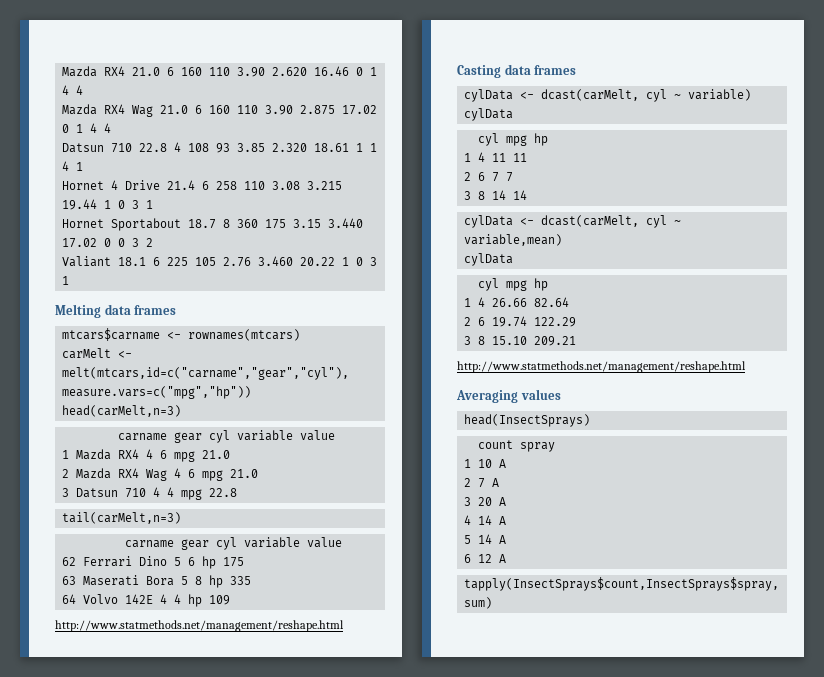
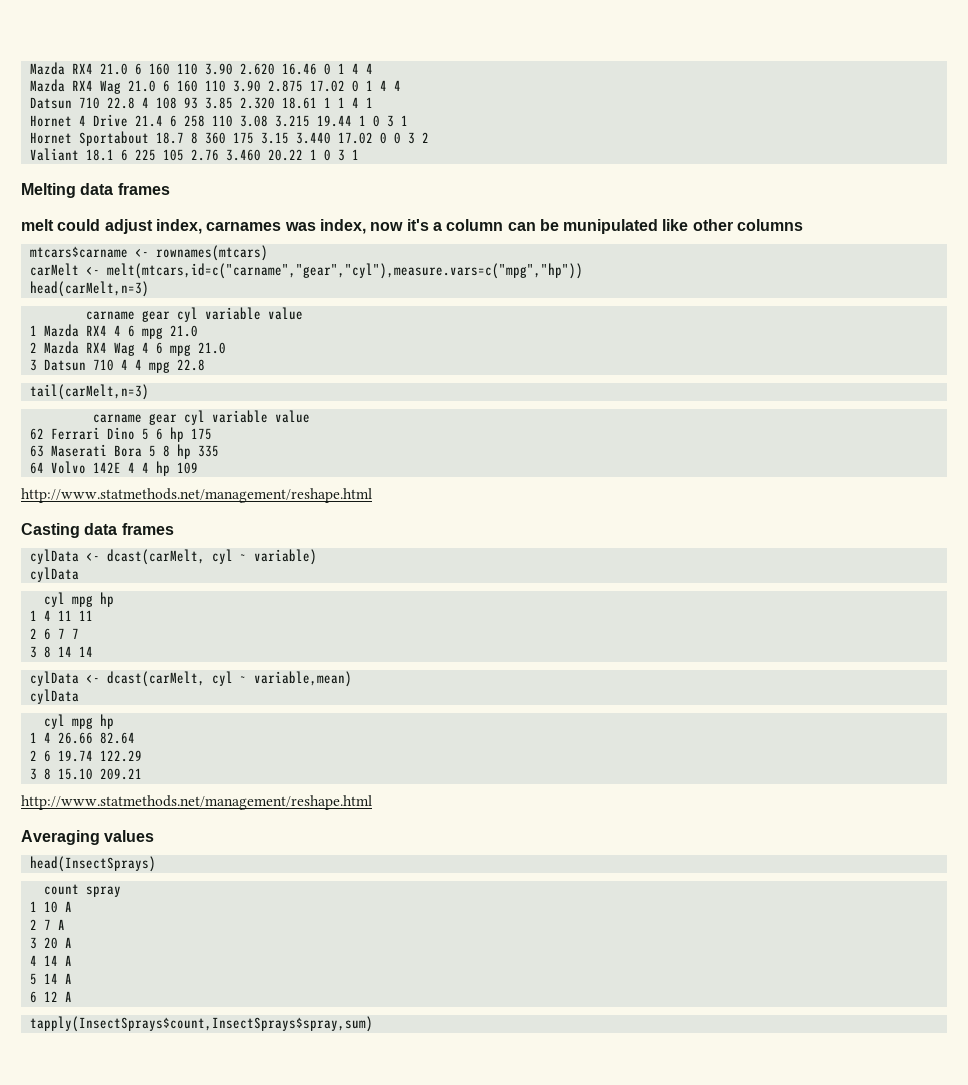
+ melt could adjust index, carnames was index, now it's a column can be munipulated like other columns

